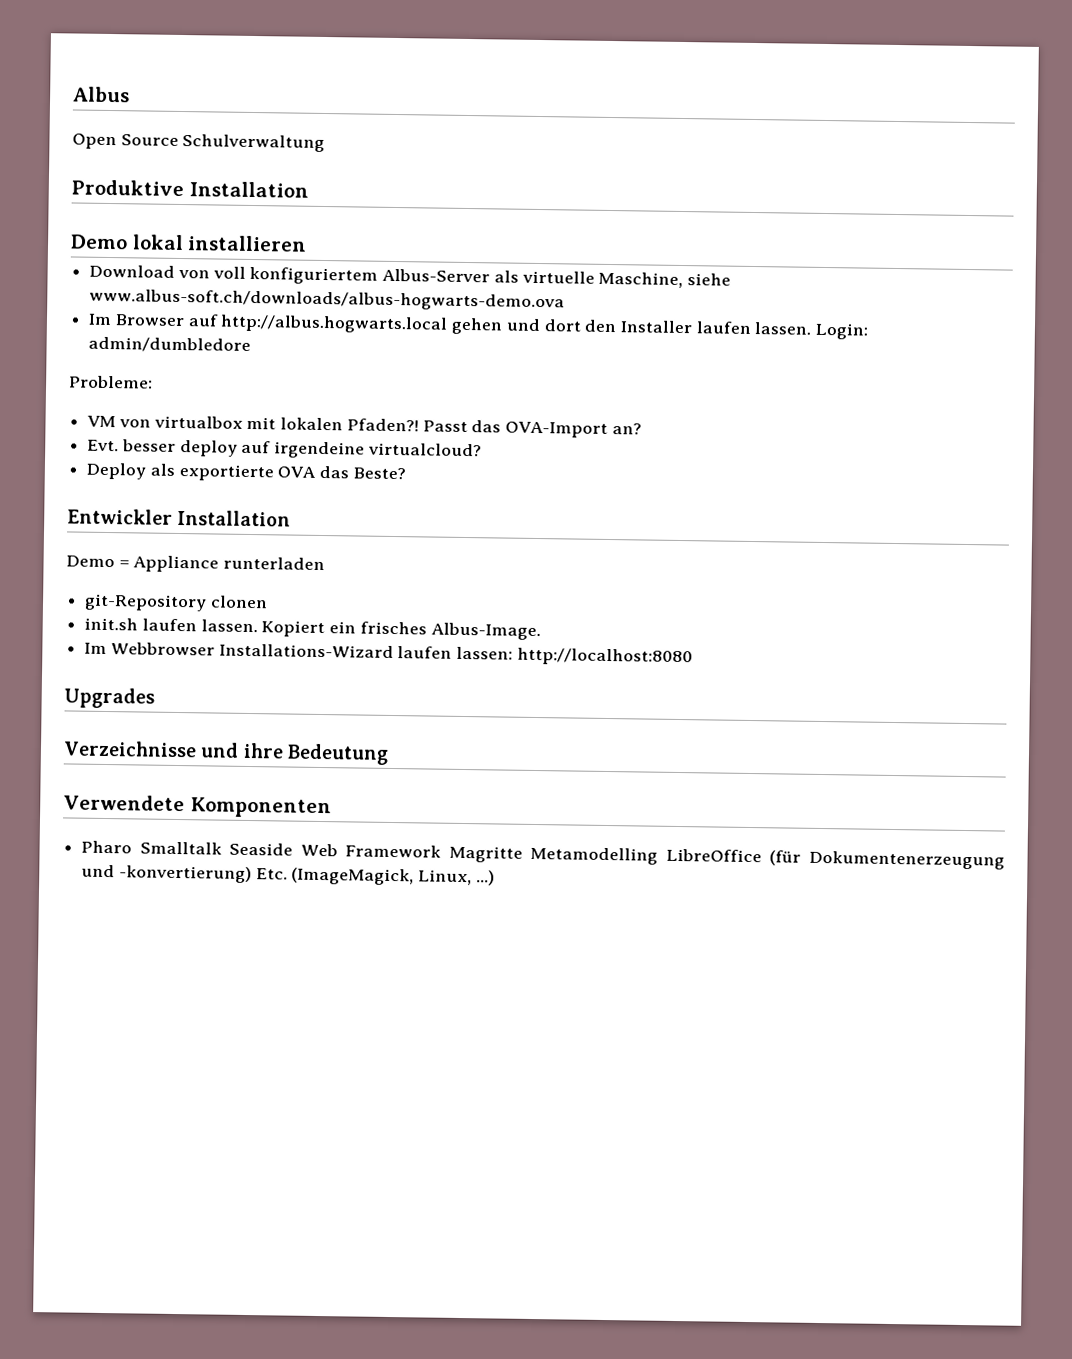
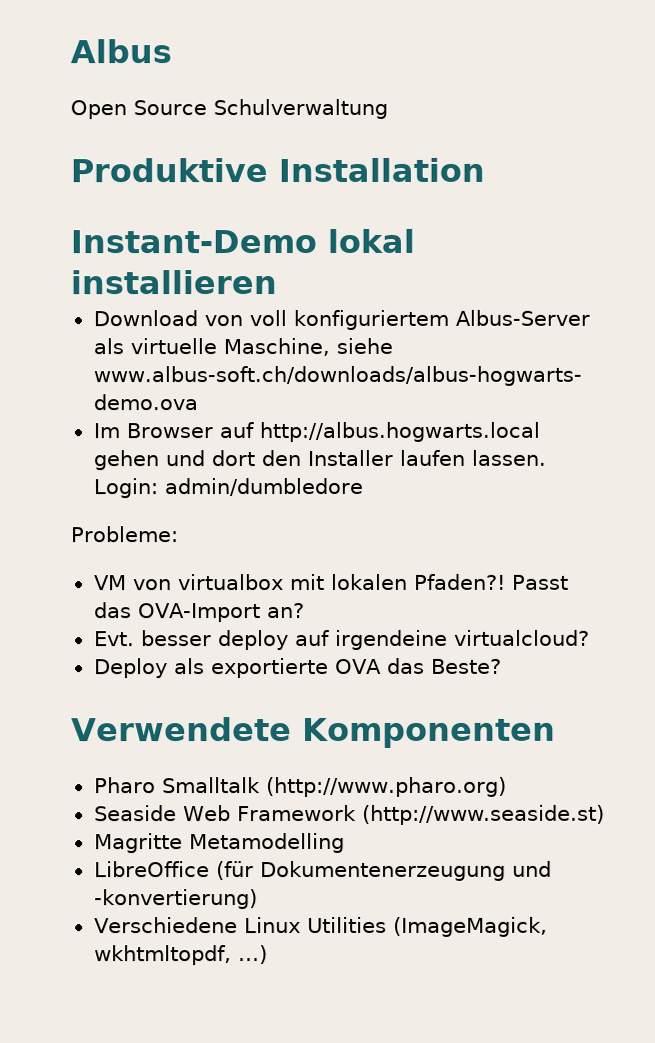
- Demo lokal installieren
+ Instant-Demo lokal installieren
- Entwickler Installation
- Demo = Appliance runterladen
- git-Repository clonen
- init.sh laufen lassen. Kopiert ein frisches Albus-Image.
- Im Webbrowser Installations-Wizard laufen lassen: http://localhost:8080
- Upgrades
- Verzeichnisse und ihre Bedeutung
- Pharo Smalltalk Seaside Web Framework Magritte Metamodelling LibreOffice (für Dokumentenerzeugung und -konvertierung) Etc. (ImageMagick, Linux, ...)
+ Pharo Smalltalk (http://www.pharo.org)
+ Seaside Web Framework (http://www.seaside.st)
+ Magritte Metamodelling
+ LibreOffice (für Dokumentenerzeugung und -konvertierung)
+ Verschiedene Linux Utilities (ImageMagick, wkhtmltopdf, ...)

